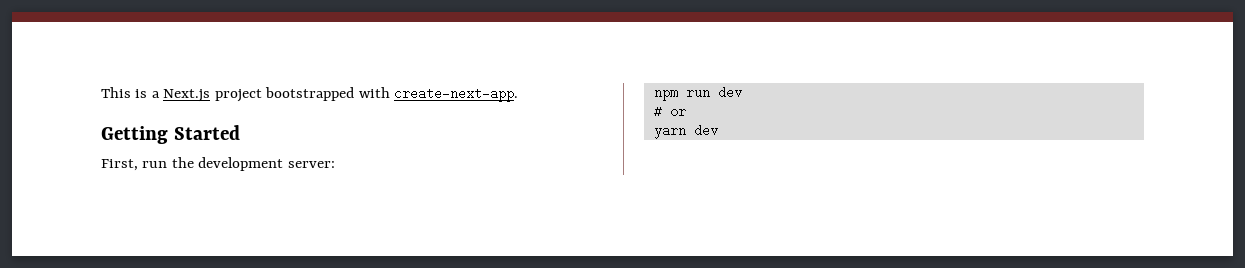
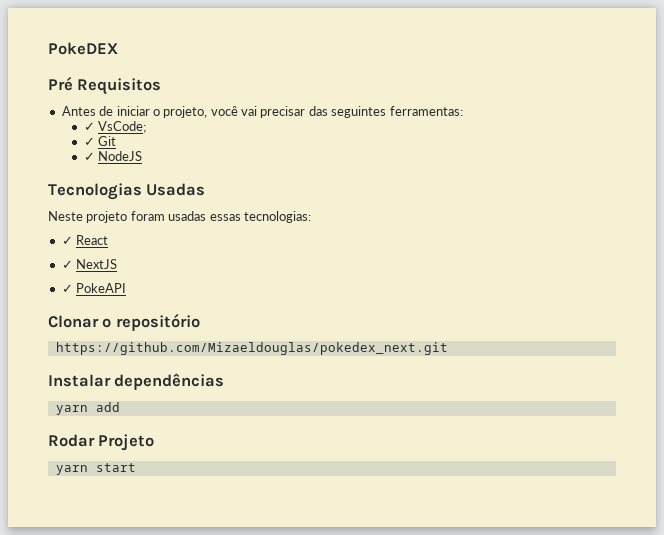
- This is a Next.js project bootstrapped with create-next-app.
- Getting Started
- First, run the development server:
- npm run dev
- # or
- yarn dev
+ PokeDEX
+ Pré Requisitos
+ Antes de iniciar o projeto, você vai precisar das seguintes ferramentas:
+ ✓ VsCode;
+ ✓ Git
+ ✓ NodeJS
+ Tecnologias Usadas
+ Neste projeto foram usadas essas tecnologias:
+ ✓ React
+ ✓ NextJS
+ ✓ PokeAPI
+ Clonar o repositório
+ https://github.com/Mizaeldouglas/pokedex_next.git
+ Instalar dependências
+ yarn add
+ Rodar Projeto
+ yarn start

